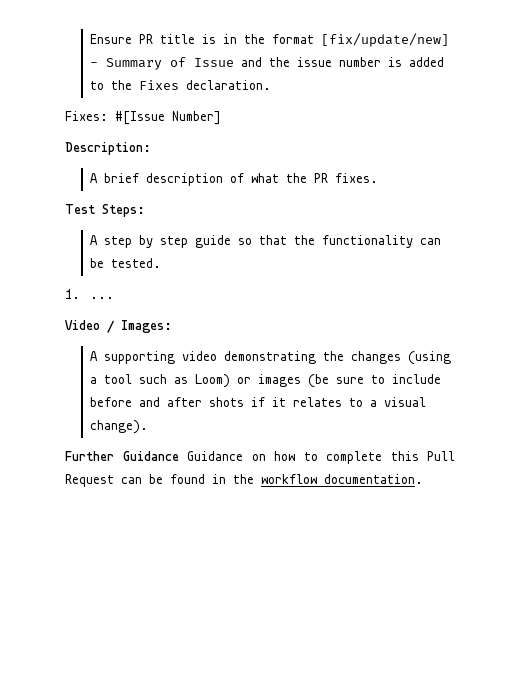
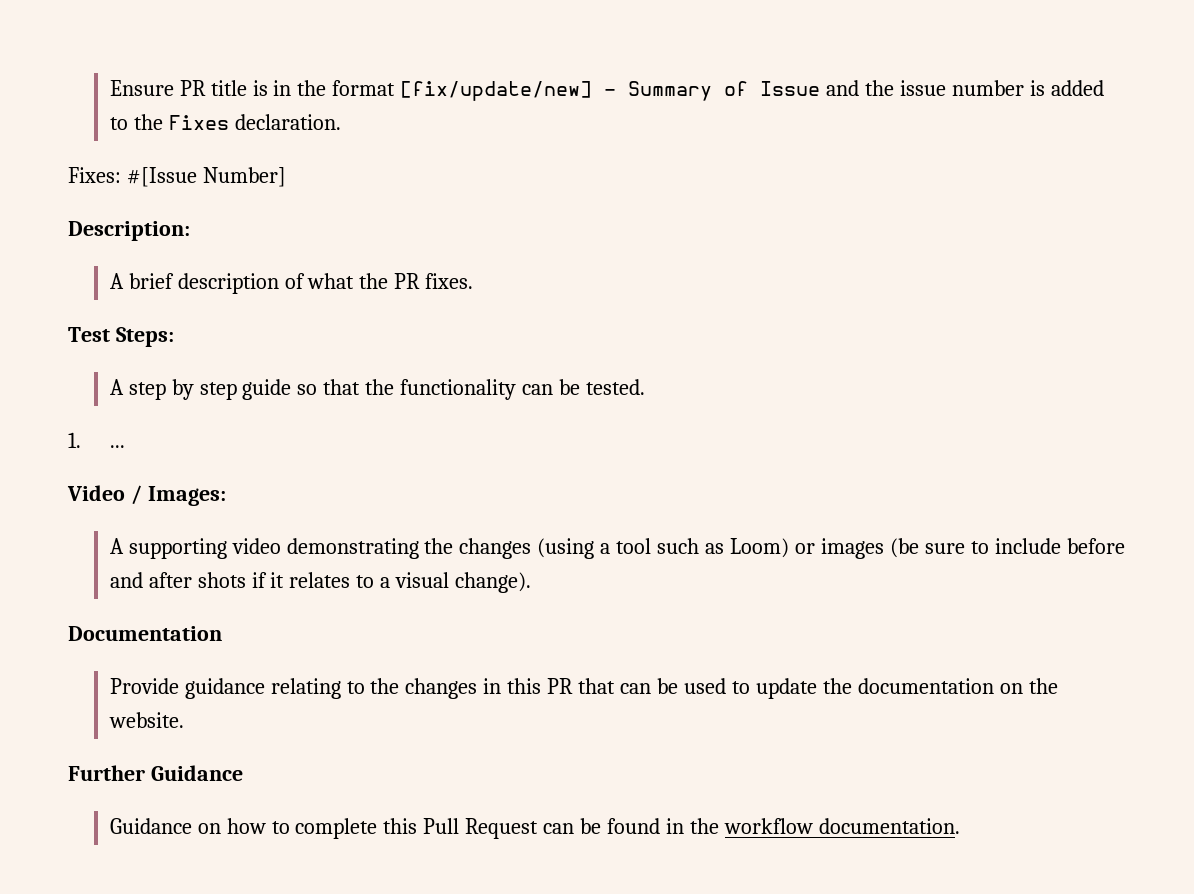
+ Documentation
+ Provide guidance relating to the changes in this PR that can be used to update the documentation on the website.
- Further Guidance Guidance on how to complete this Pull Request can be found in the workflow documentation.
+ Further Guidance
+ Guidance on how to complete this Pull Request can be found in the workflow documentation.

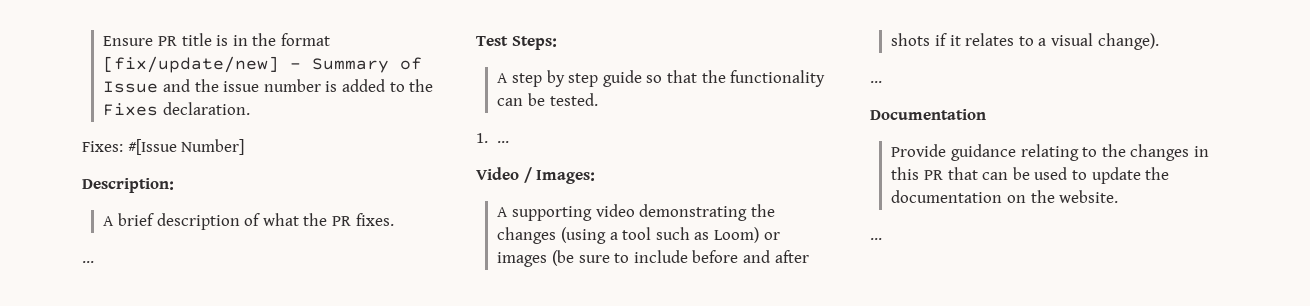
  A brief description of what the PR fixes.
+ ...
  A supporting video demonstrating the changes (using a tool such as Loom) or images (be sure to include before and after shots if it relates to a visual change).
+ ...
  Provide guidance relating to the changes in this PR that can be used to update the documentation on the website.
- Further Guidance
- Guidance on how to complete this Pull Request can be found in the workflow documentation.
+ ...

